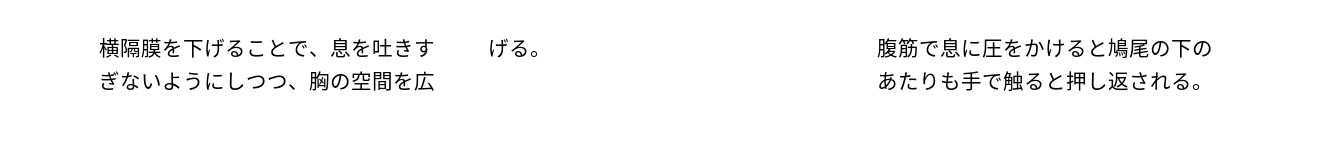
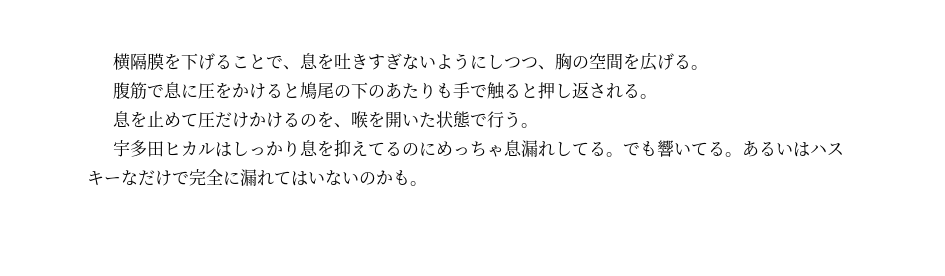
+ 息を止めて圧だけかけるのを、喉を開いた状態で行う。
+ 宇多田ヒカルはしっかり息を抑えてるのにめっちゃ息漏れしてる。でも響いてる。あるいはハスキーなだけで完全に漏れてはいないのかも。

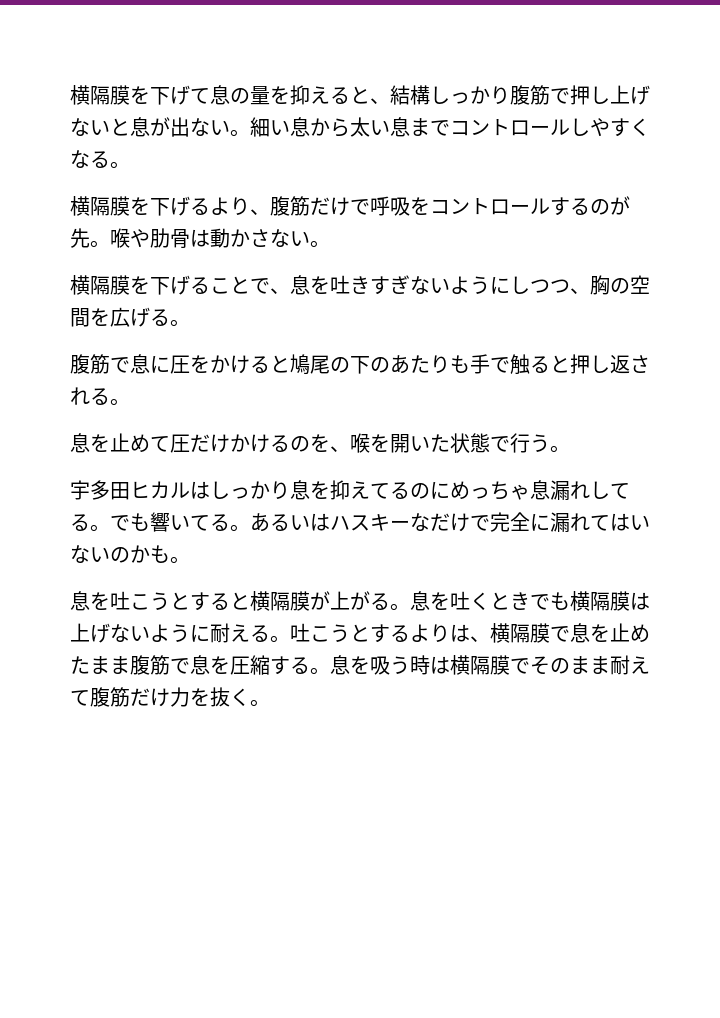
+ 横隔膜を下げて息の量を抑えると、結構しっかり腹筋で押し上げないと息が出ない。細い息から太い息までコントロールしやすくなる。
+ 横隔膜を下げるより、腹筋だけで呼吸をコントロールするのが先。喉や肋骨は動かさない。
+ 息を吐こうとすると横隔膜が上がる。息を吐くときでも横隔膜は上げないように耐える。吐こうとするよりは、横隔膜で息を止めたまま腹筋で息を圧縮する。息を吸う時は横隔膜でそのまま耐えて腹筋だけ力を抜く。

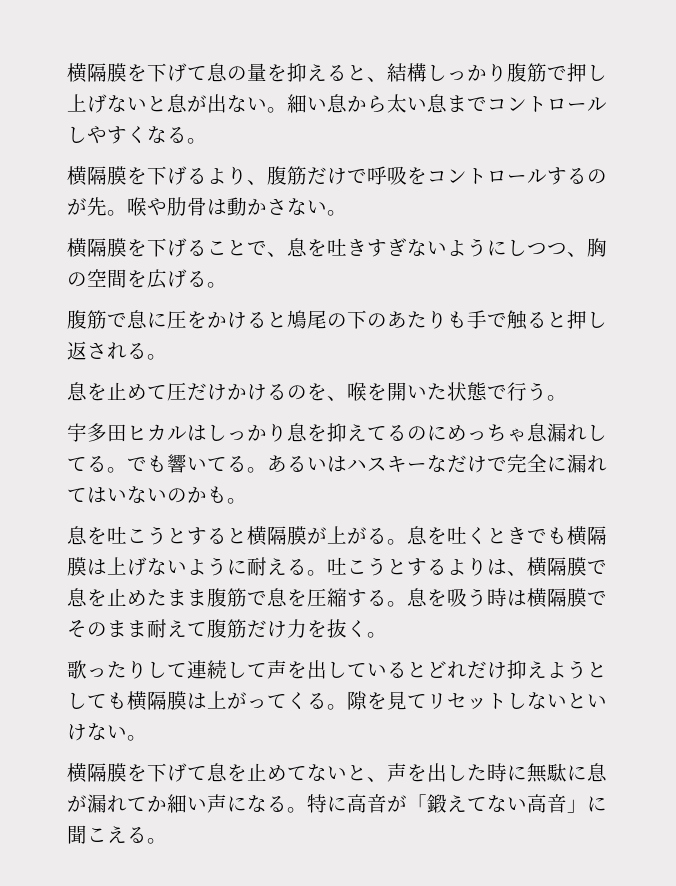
+ 歌ったりして連続して声を出しているとどれだけ抑えようとしても横隔膜は上がってくる。隙を見てリセットしないといけない。
+ 横隔膜を下げて息を止めてないと、声を出した時に無駄に息が漏れてか細い声になる。特に高音が「鍛えてない高音」に聞こえる。

